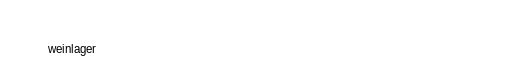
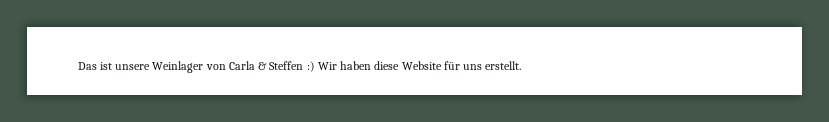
- weinlager
+ Das ist unsere Weinlager von Carla & Steffen :) Wir haben diese Website für uns erstellt.

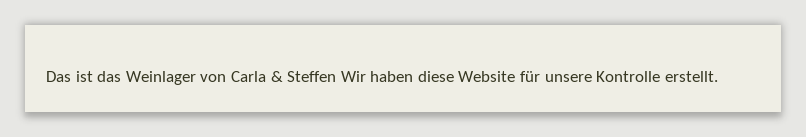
- Das ist unsere Weinlager von Carla & Steffen :) Wir haben diese Website für uns erstellt.
+ Das ist das Weinlager von Carla & Steffen Wir haben diese Website für unsere Kontrolle erstellt.

